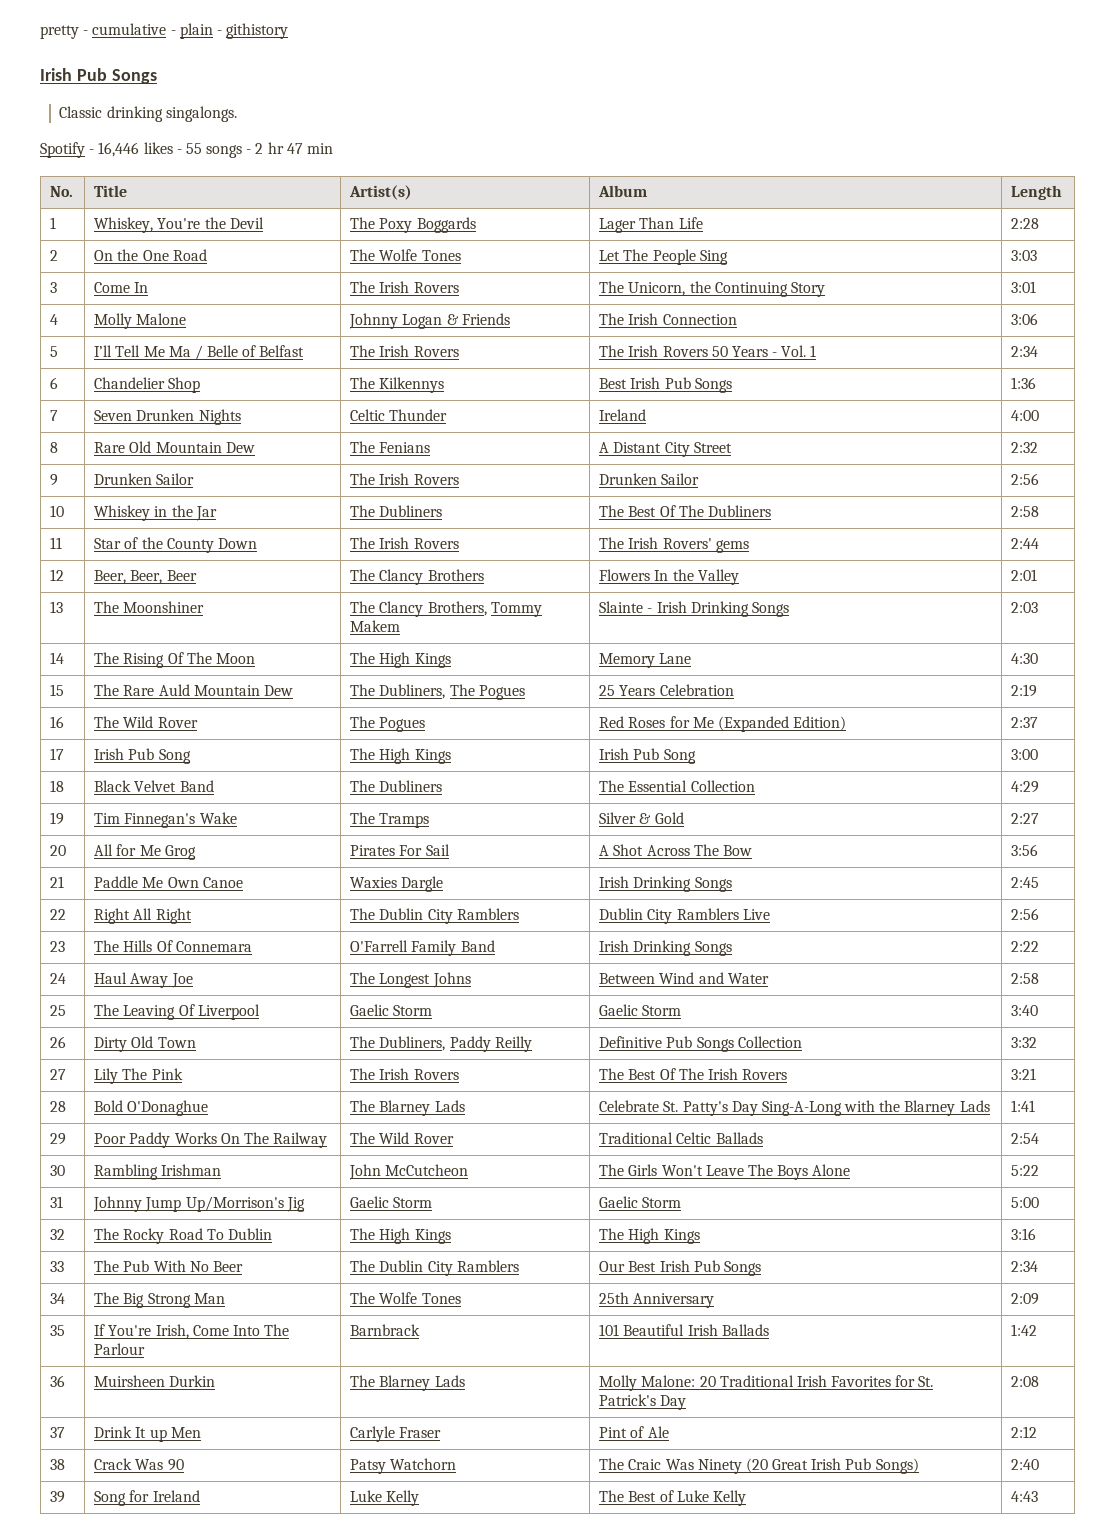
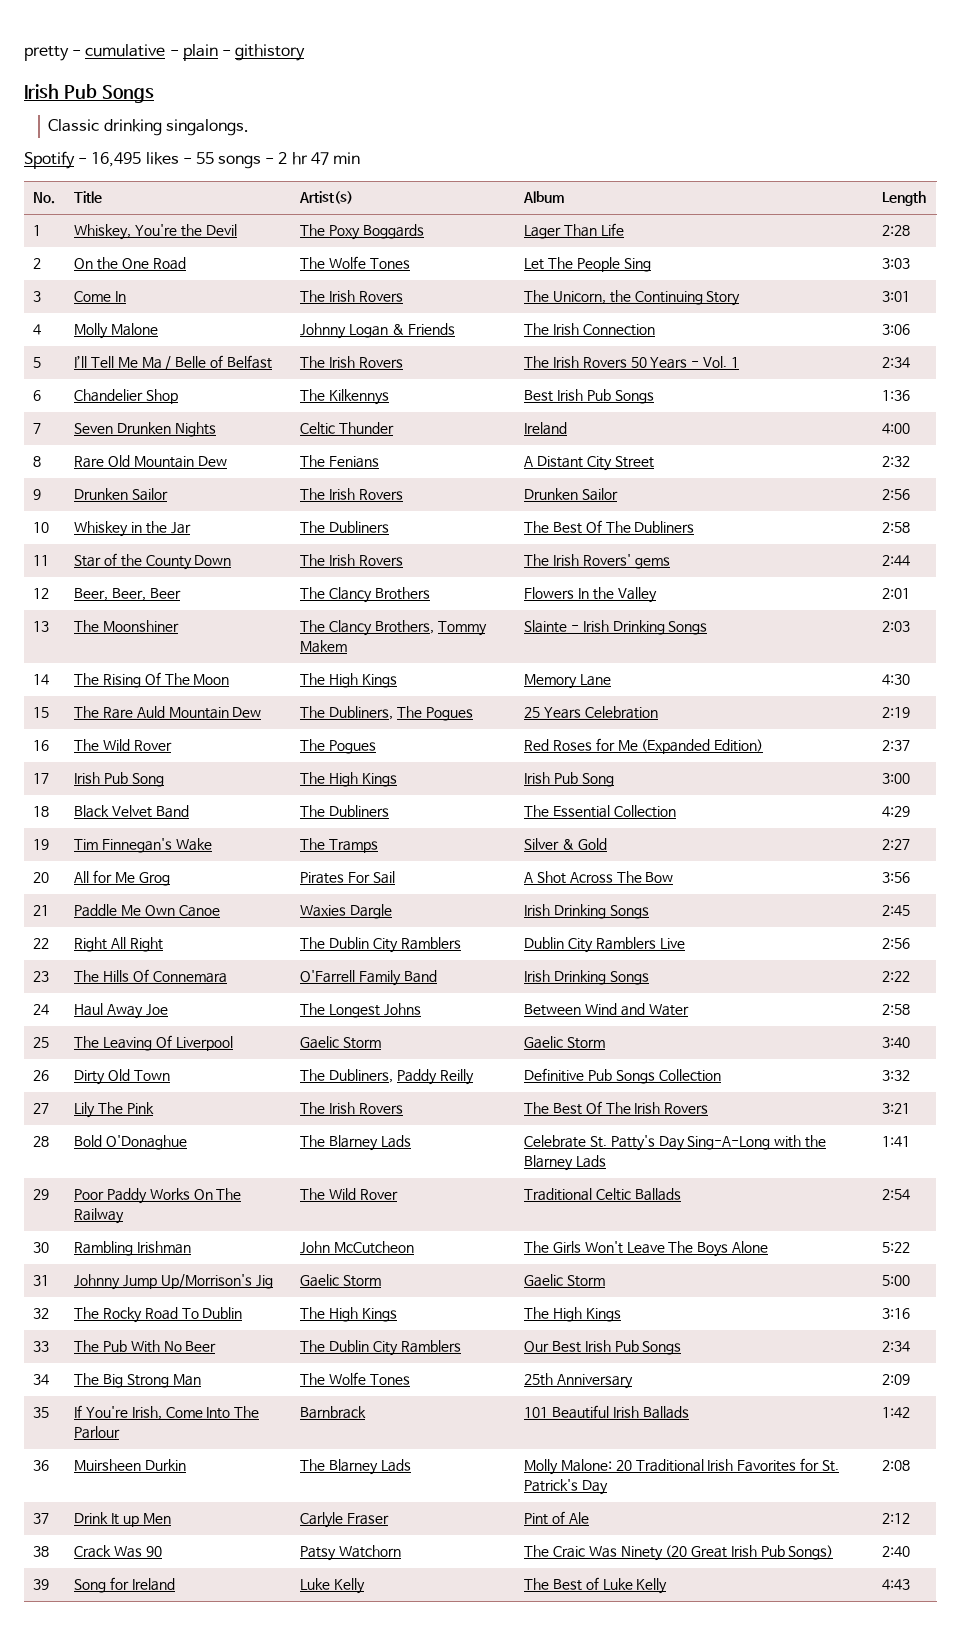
- Spotify - 16,446 likes - 55 songs - 2 hr 47 min
+ Spotify - 16,495 likes - 55 songs - 2 hr 47 min

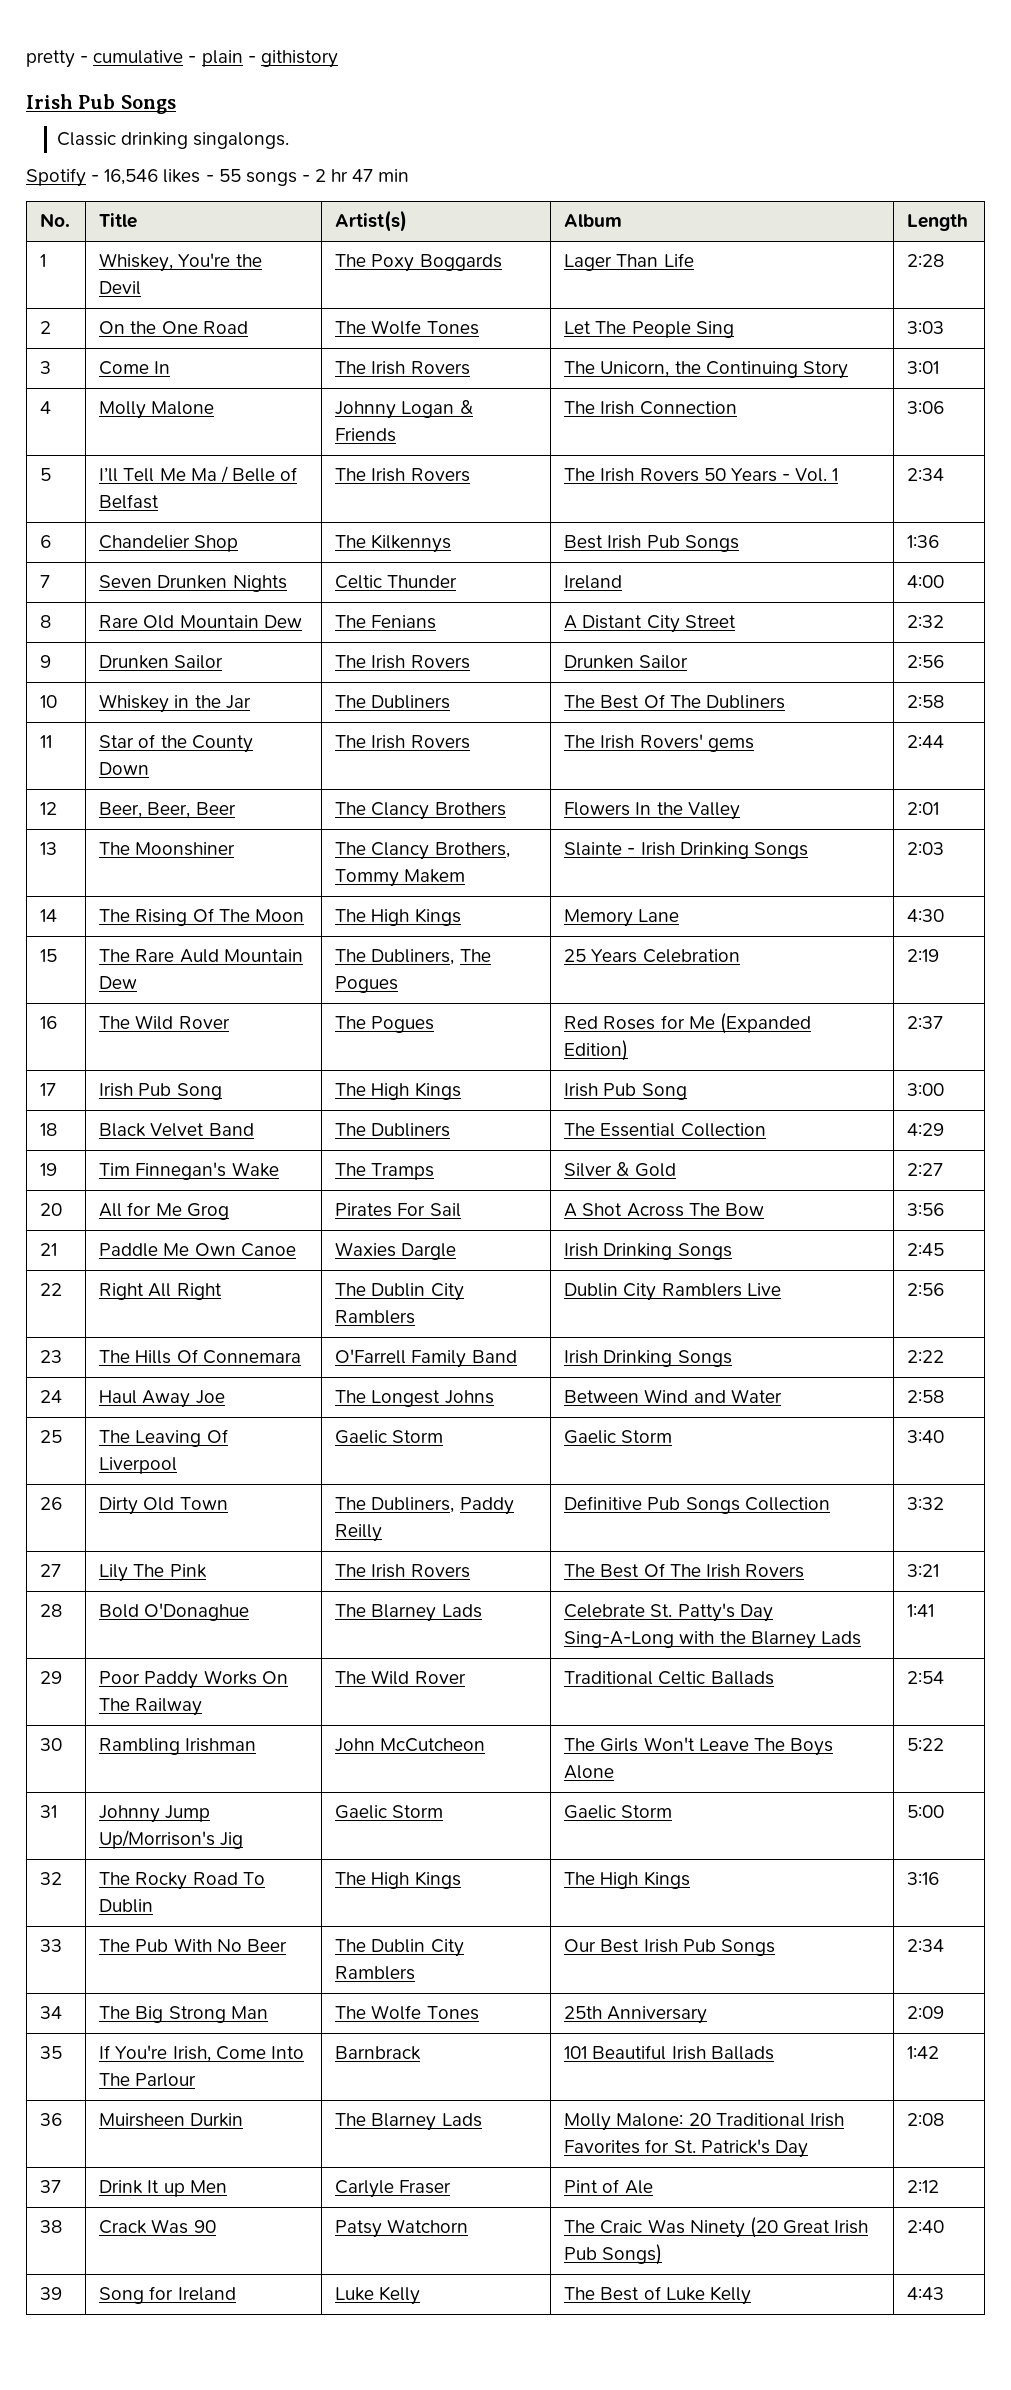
- Spotify - 16,495 likes - 55 songs - 2 hr 47 min
+ Spotify - 16,546 likes - 55 songs - 2 hr 47 min

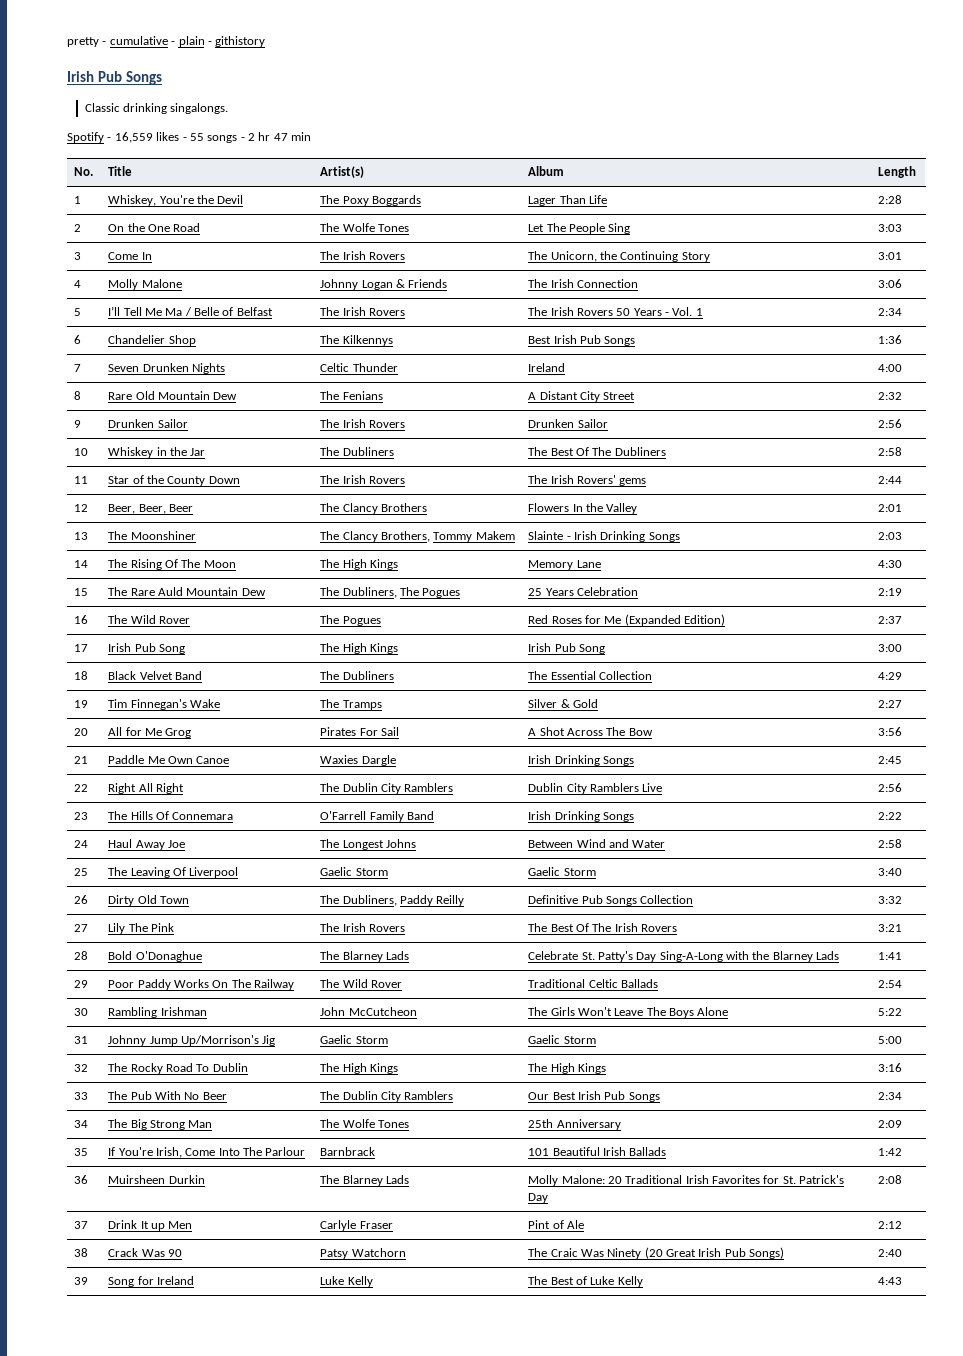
- Spotify - 16,546 likes - 55 songs - 2 hr 47 min
+ Spotify - 16,559 likes - 55 songs - 2 hr 47 min

